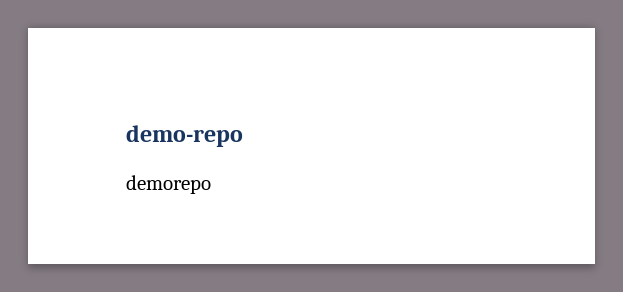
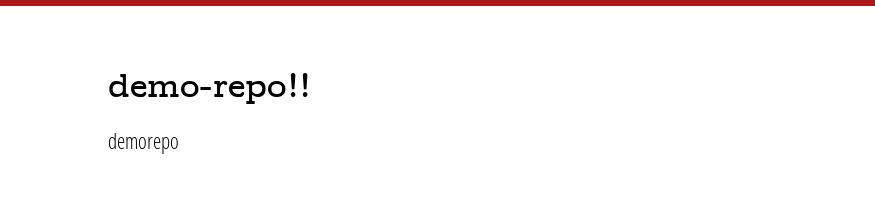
- demo-repo
+ demo-repo!!

